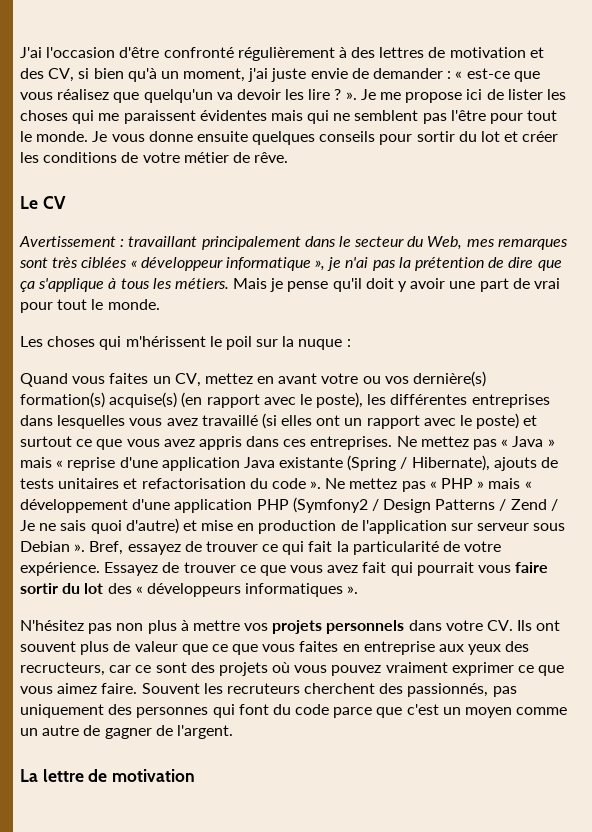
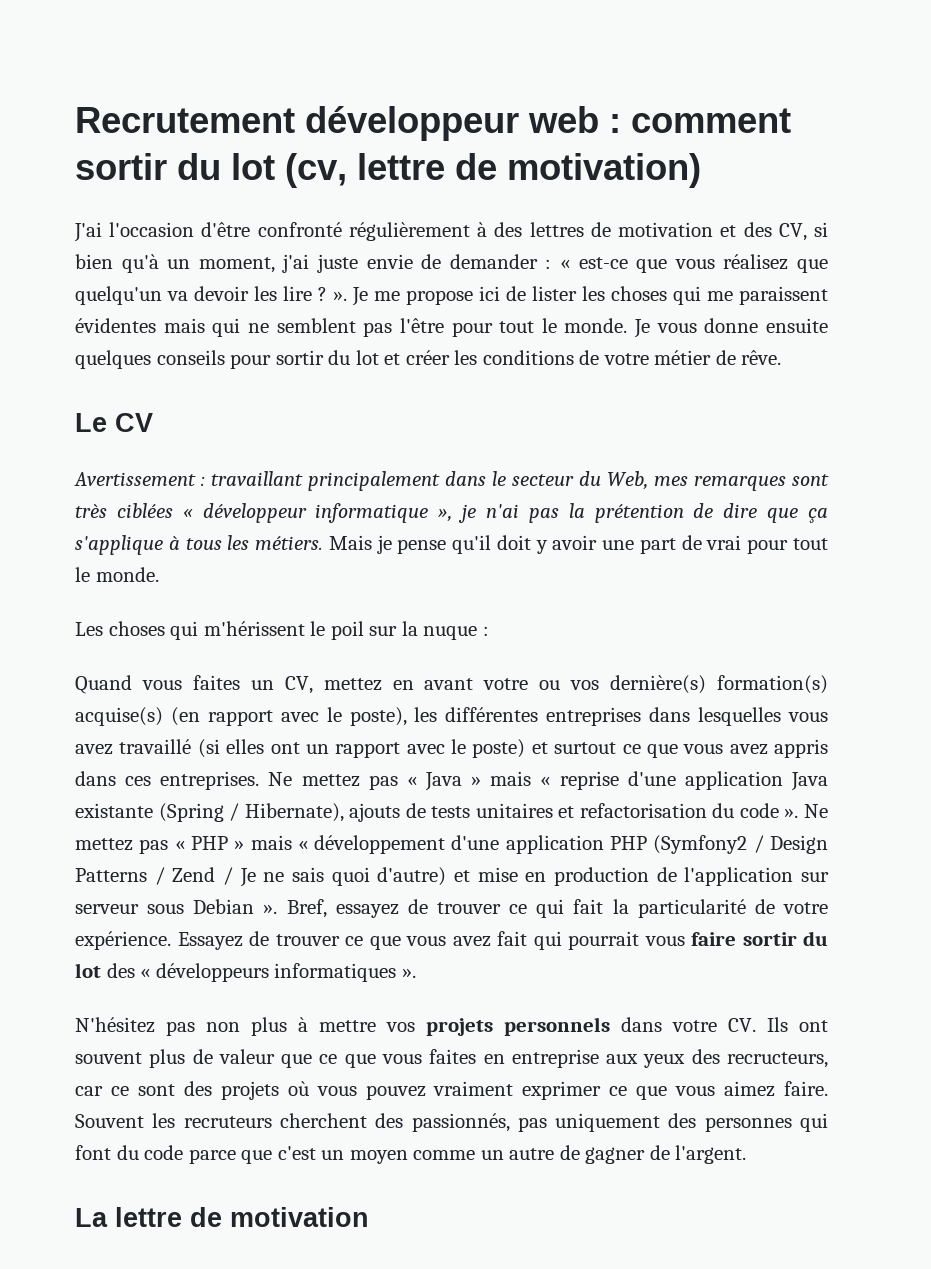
+ Recrutement développeur web : comment sortir du lot (cv, lettre de motivation)

